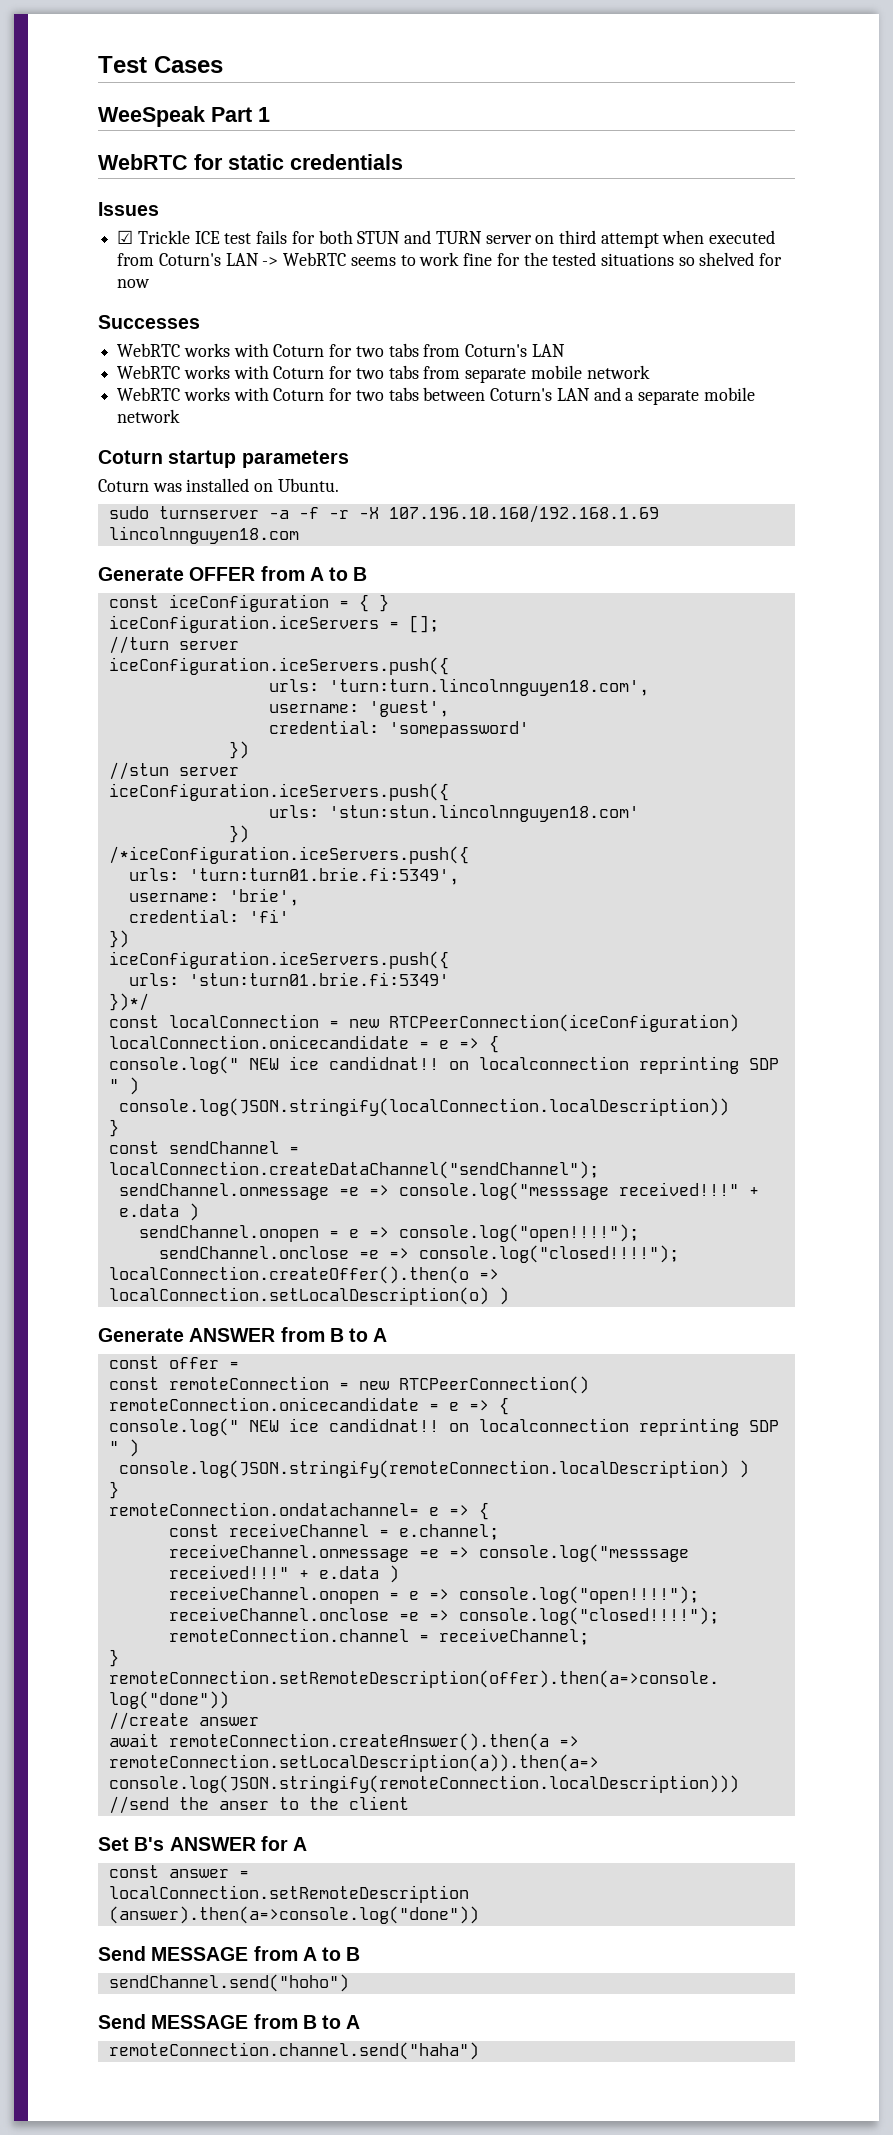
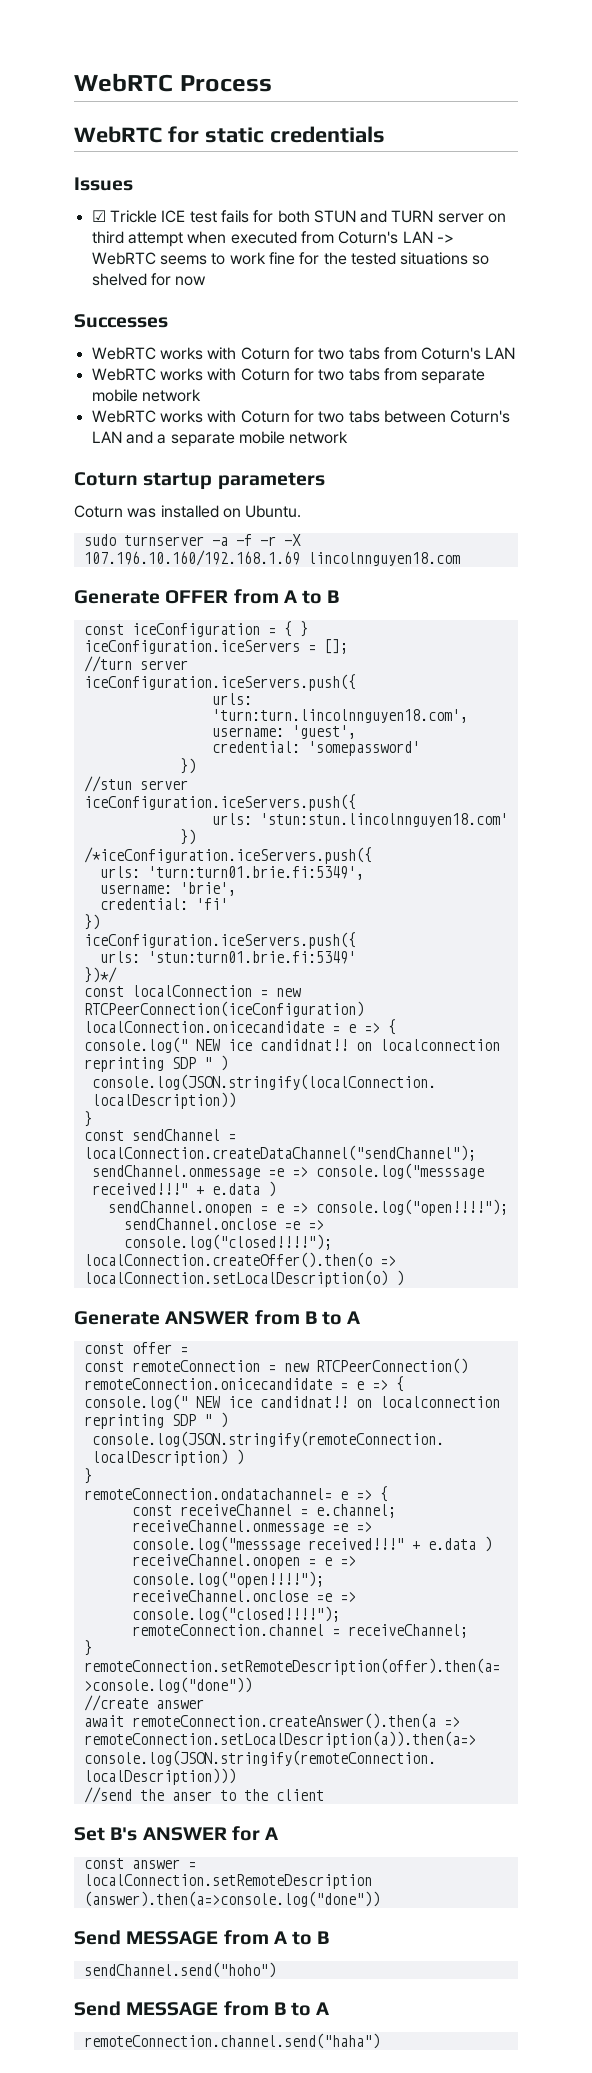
- Test Cases
- WeeSpeak Part 1
+ WebRTC Process

